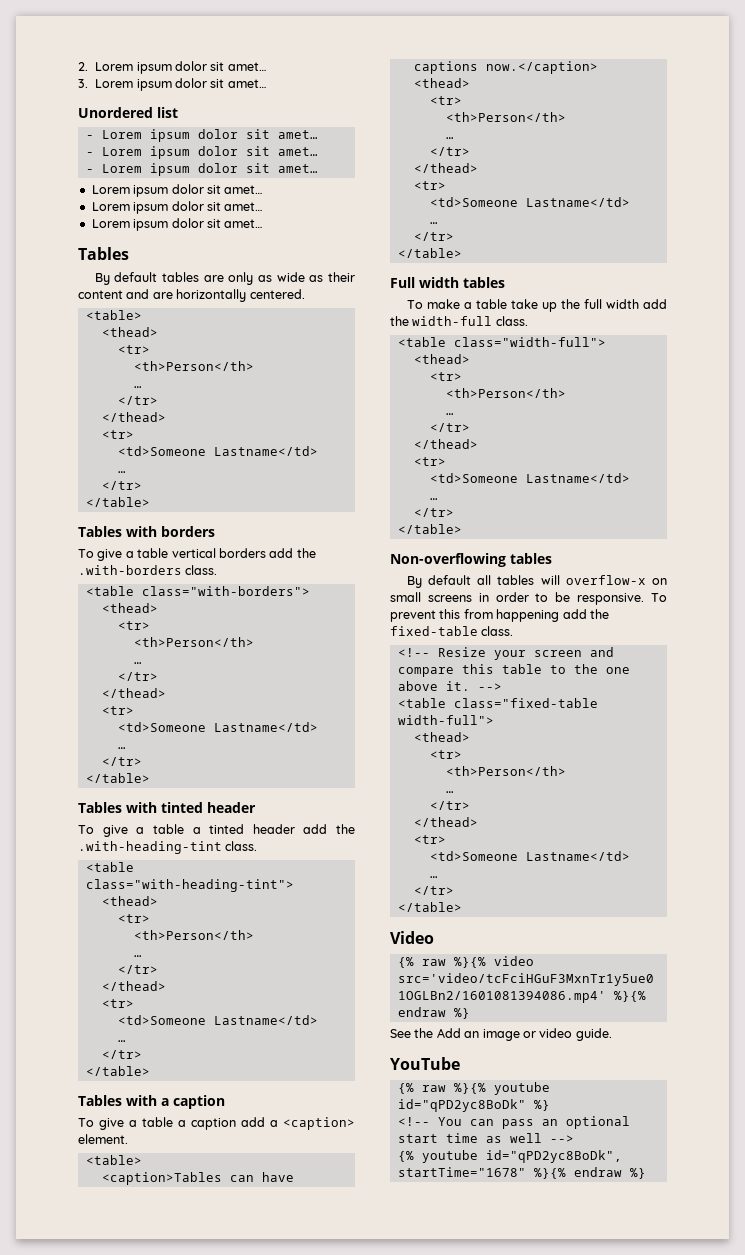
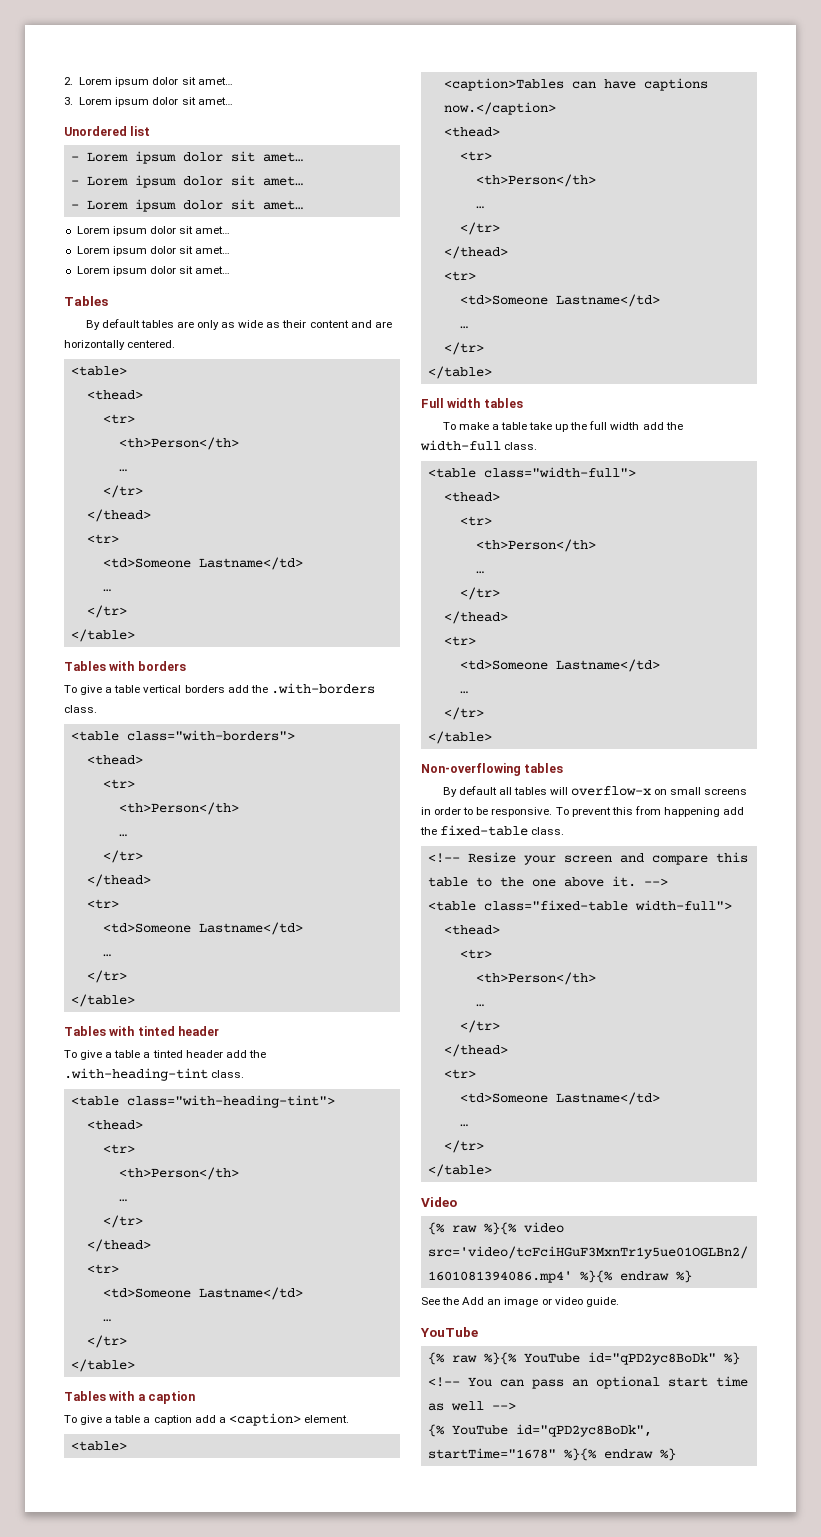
- {% raw %}{% youtube id="qPD2yc8BoDk" %}
+ {% raw %}{% YouTube id="qPD2yc8BoDk" %}
- {% youtube id="qPD2yc8BoDk", startTime="1678" %}{% endraw %}
+ {% YouTube id="qPD2yc8BoDk", startTime="1678" %}{% endraw %}

